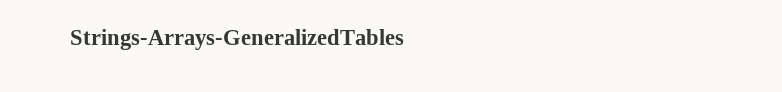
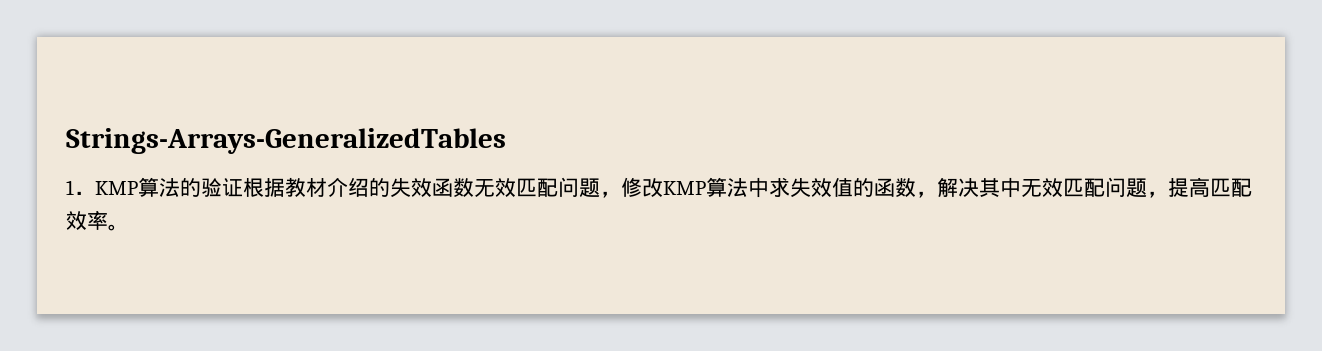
+ 1．KMP算法的验证根据教材介绍的失效函数无效匹配问题，修改KMP算法中求失效值的函数，解决其中无效匹配问题，提高匹配效率。

